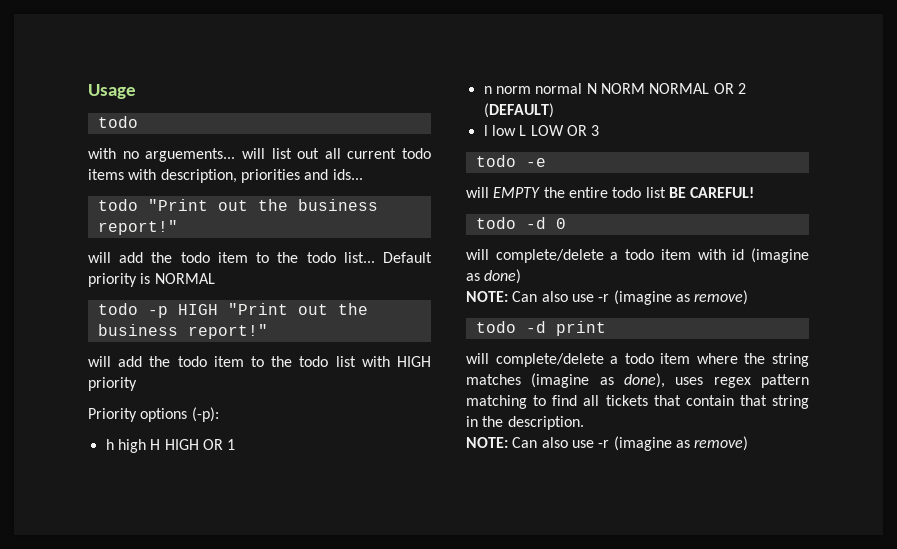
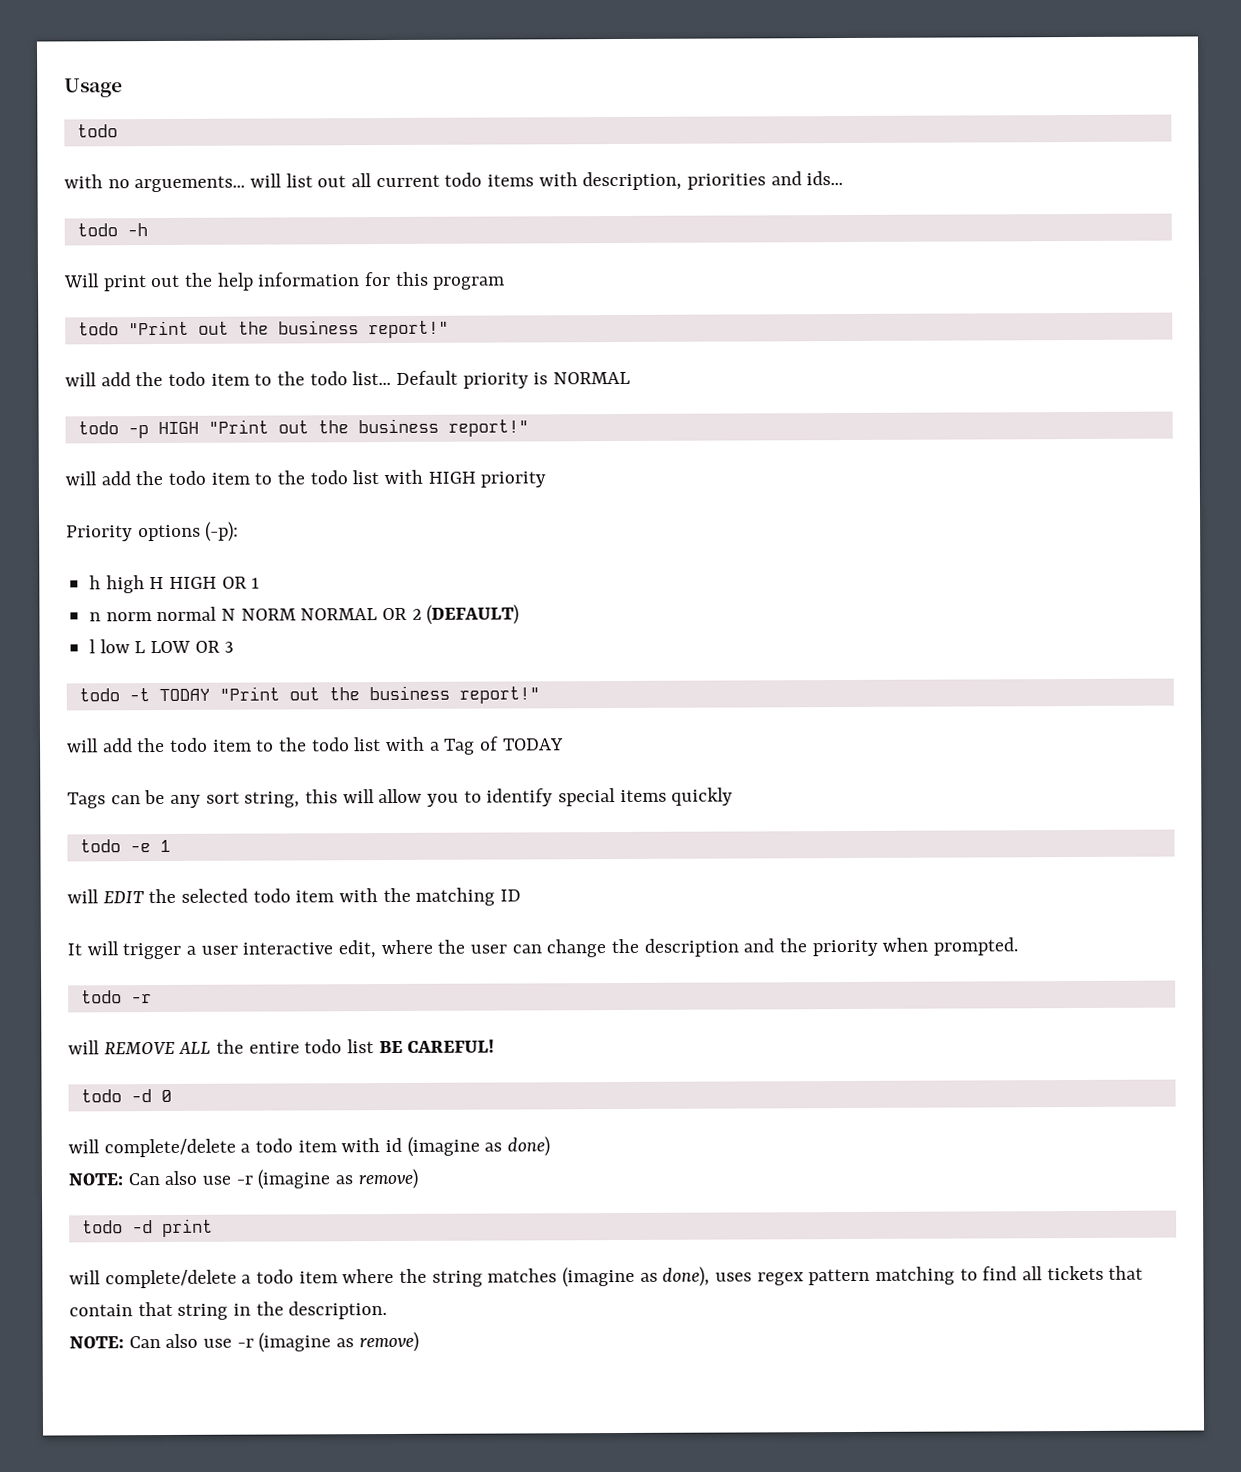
+ todo -h
+ Will print out the help information for this program
- todo -e
- will EMPTY the entire todo list BE CAREFUL!
+ todo -t TODAY "Print out the business report!"
+ will add the todo item to the todo list with a Tag of TODAY
+ Tags can be any sort string, this will allow you to identify special items quickly
+ todo -e 1
+ will EDIT the selected todo item with the matching ID
+ It will trigger a user interactive edit, where the user can change the description and the priority when prompted.
+ todo -r
+ will REMOVE ALL the entire todo list BE CAREFUL!

